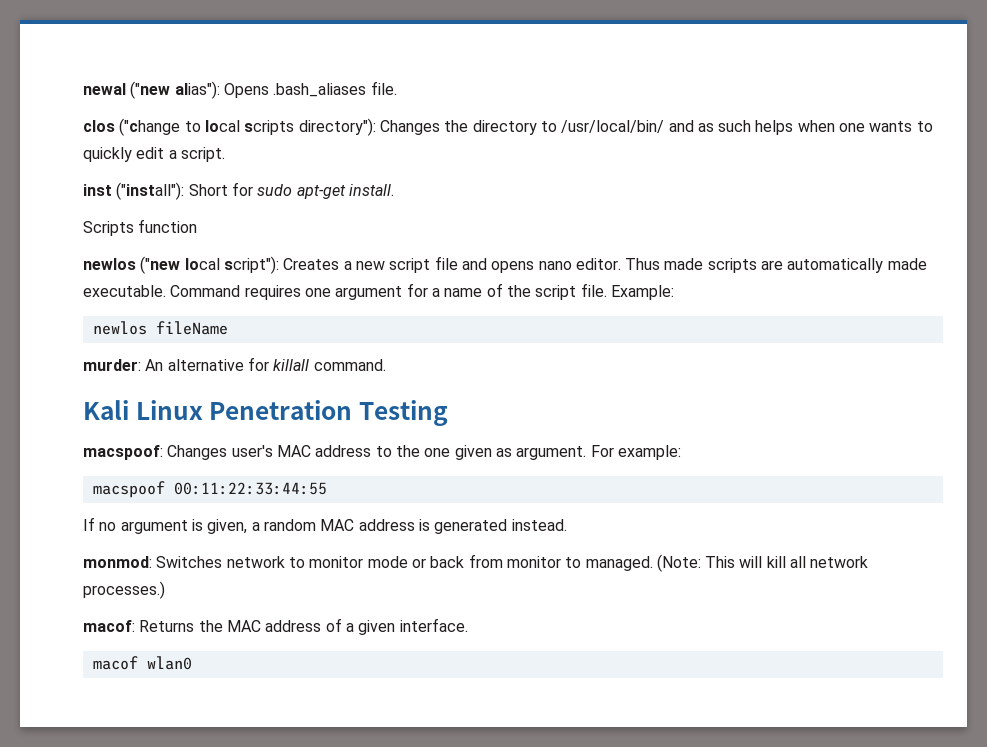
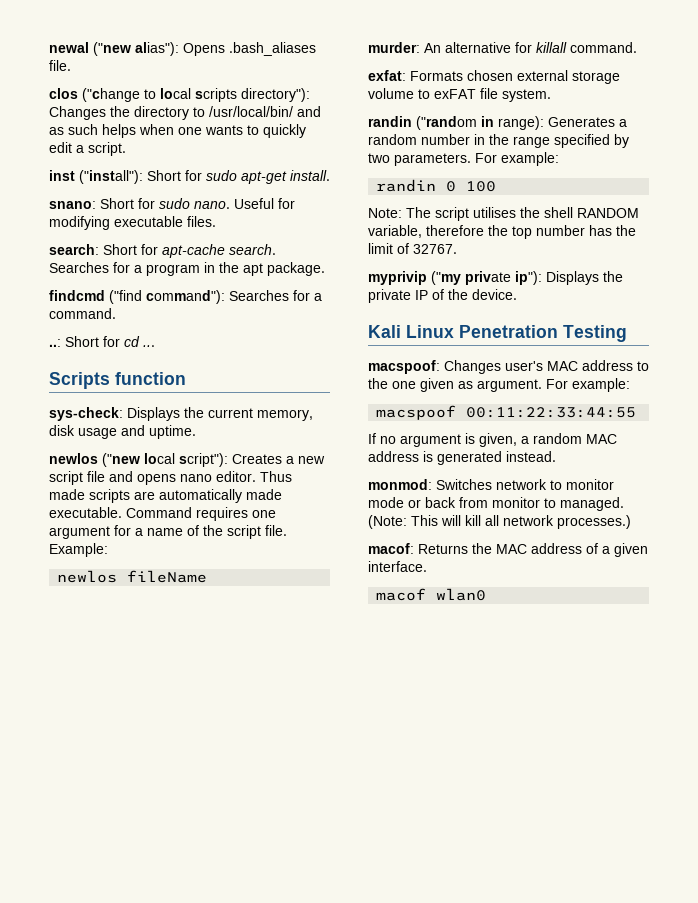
+ snano: Short for sudo nano. Useful for modifying executable files.
+ search: Short for apt-cache search. Searches for a program in the apt package.
+ findcmd ("find command"): Searches for a command.
+ ..: Short for cd ...
  Scripts function
+ sys-check: Displays the current memory, disk usage and uptime.
+ exfat: Formats chosen external storage volume to exFAT file system.
+ randin ("random in range): Generates a random number in the range specified by two parameters. For example:
+ randin 0 100
+ Note: The script utilises the shell RANDOM variable, therefore the top number has the limit of 32767.
+ myprivip ("my private ip"): Displays the private IP of the device.

